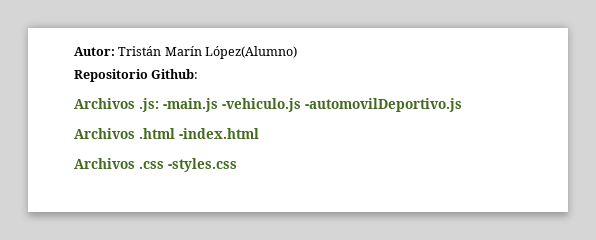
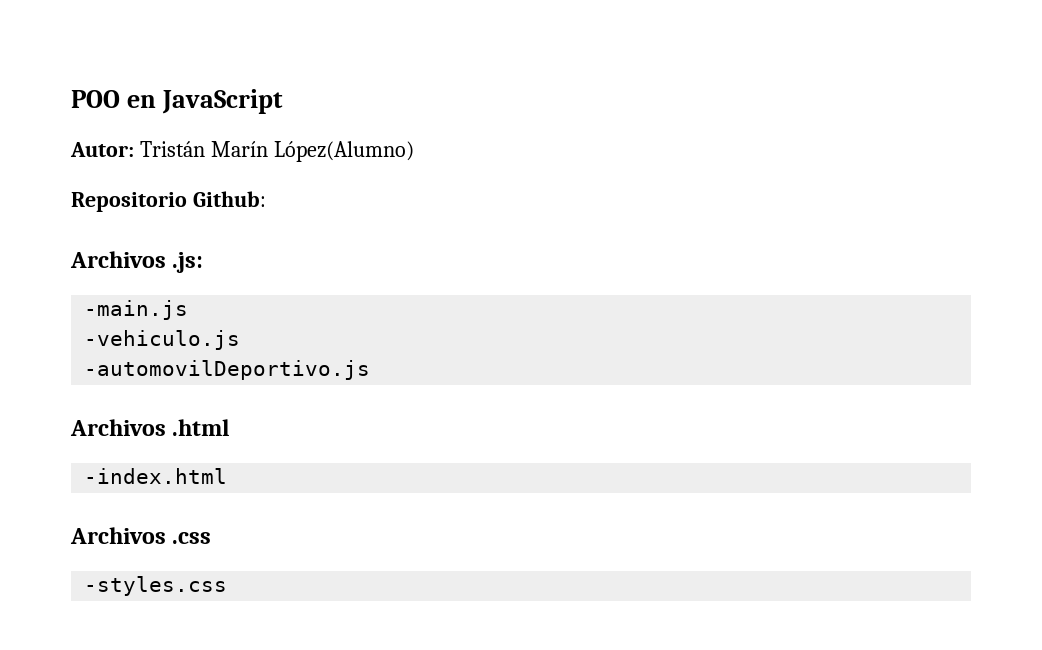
+ POO en JavaScript
- Archivos .js: -main.js -vehiculo.js -automovilDeportivo.js
+ Archivos .js:
+ -main.js
+ -vehiculo.js
+ -automovilDeportivo.js
- Archivos .html -index.html
+ Archivos .html
+ -index.html
- Archivos .css -styles.css
+ Archivos .css
+ -styles.css

